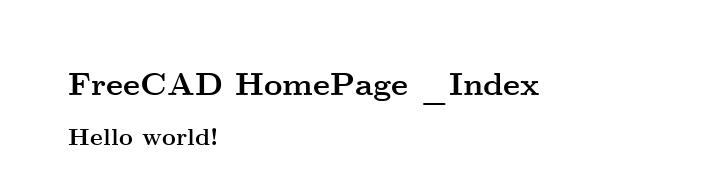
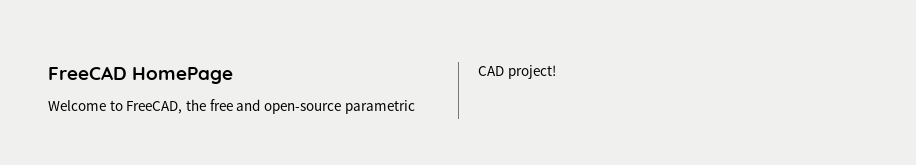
- FreeCAD HomePage _Index
- Hello world!
+ FreeCAD HomePage
+ Welcome to FreeCAD, the free and open-source parametric CAD project!

